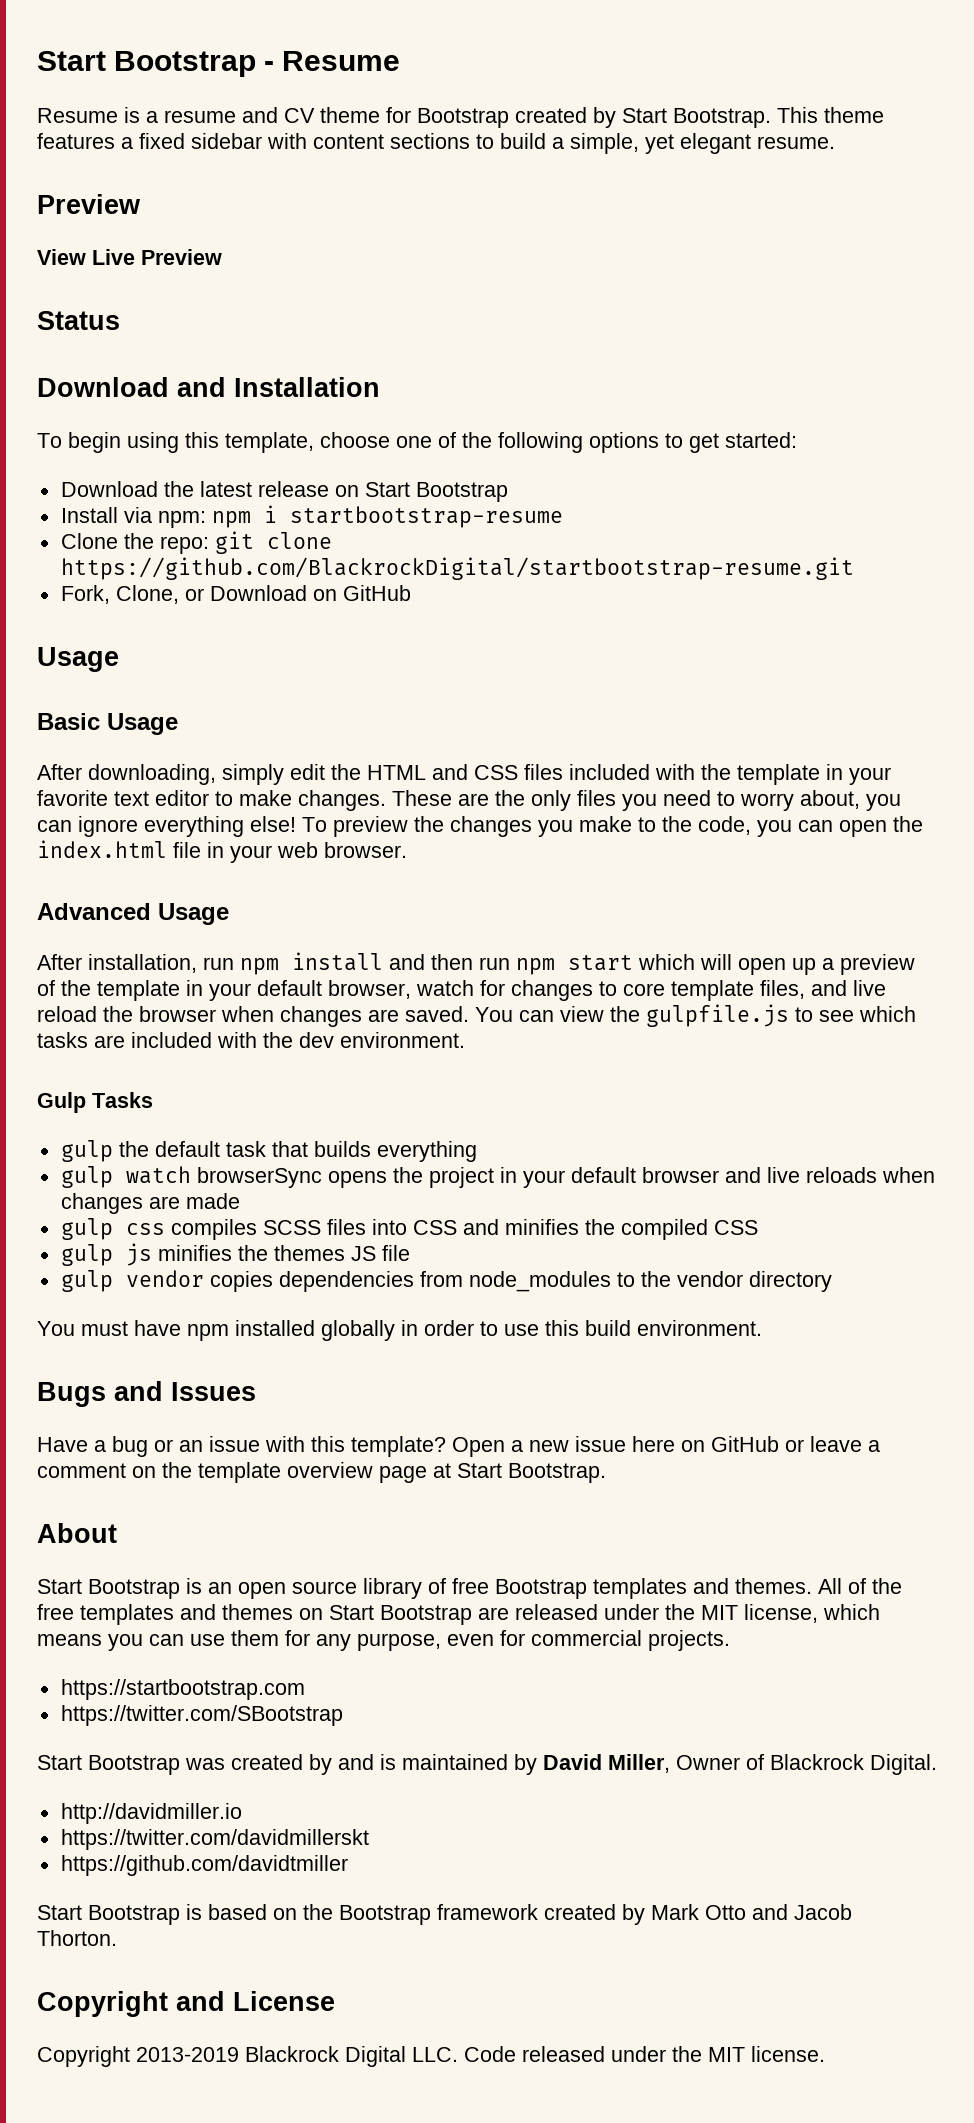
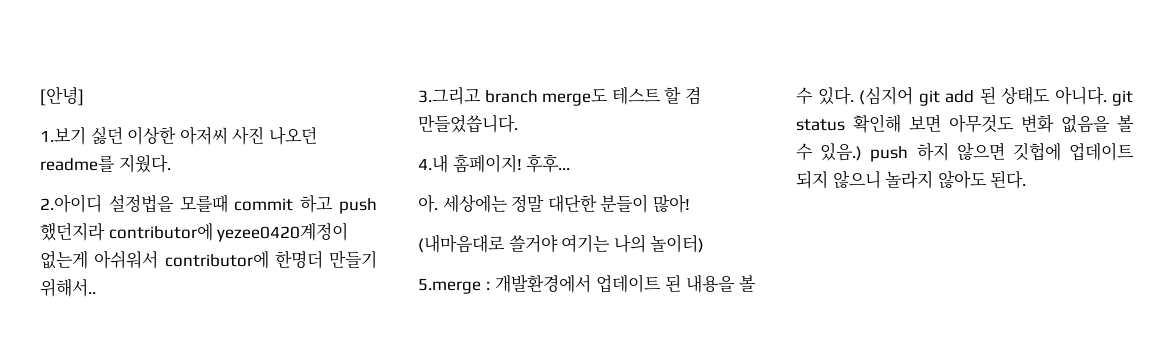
- Start Bootstrap - Resume
- Resume is a resume and CV theme for Bootstrap created by Start Bootstrap. This theme features a fixed sidebar with content sections to build a simple, yet elegant resume.
- Preview
- View Live Preview
- Status
- Download and Installation
- To begin using this template, choose one of the following options to get started:
- Download the latest release on Start Bootstrap
- Install via npm: npm i startbootstrap-resume
- Clone the repo: git clone https://github.com/BlackrockDigital/startbootstrap-resume.git
- Fork, Clone, or Download on GitHub
- Usage
- Basic Usage
- After downloading, simply edit the HTML and CSS files included with the template in your favorite text editor to make changes. These are the only files you need to worry about, you can ignore everything else! To preview the changes you make to the code, you can open the index.html file in your web browser.
- Advanced Usage
- After installation, run npm install and then run npm start which will open up a preview of the template in your default browser, watch for changes to core template files, and live reload the browser when changes are saved. You can view the gulpfile.js to see which tasks are included with the dev environment.
- Gulp Tasks
- gulp the default task that builds everything
- gulp watch browserSync opens the project in your default browser and live reloads when changes are made
- gulp css compiles SCSS files into CSS and minifies the compiled CSS
- gulp js minifies the themes JS file
- gulp vendor copies dependencies from node_modules to the vendor directory
- You must have npm installed globally in order to use this build environment.
- Bugs and Issues
- Have a bug or an issue with this template? Open a new issue here on GitHub or leave a comment on the template overview page at Start Bootstrap.
- About
- Start Bootstrap is an open source library of free Bootstrap templates and themes. All of the free templates and themes on Start Bootstrap are released under the MIT license, which means you can use them for any purpose, even for commercial projects.
- https://startbootstrap.com
- https://twitter.com/SBootstrap
- Start Bootstrap was created by and is maintained by David Miller, Owner of Blackrock Digital.
- http://davidmiller.io
- https://twitter.com/davidmillerskt
- https://github.com/davidtmiller
- Start Bootstrap is based on the Bootstrap framework created by Mark Otto and Jacob Thorton.
- Copyright and License
- Copyright 2013-2019 Blackrock Digital LLC. Code released under the MIT license.
+ [안녕]
+ 1.보기 싫던 이상한 아저씨 사진 나오던 readme를 지웠다.
+ 2.아이디 설정법을 모를때 commit 하고 push 했던지라 contributor에 yezee0420계정이 없는게 아쉬워서 contributor에 한명더 만들기 위해서..
+ 3.그리고 branch merge도 테스트 할 겸 만들었씁니다.
+ 4.내 홈페이지! 후후...
+ 아. 세상에는 정말 대단한 분들이 많아!
+ (내마음대로 쓸거야 여기는 나의 놀이터)
+ 5.merge : 개발환경에서 업데이트 된 내용을 볼 수 있다. (심지어 git add 된 상태도 아니다. git status 확인해 보면 아무것도 변화 없음을 볼 수 있음.) push 하지 않으면 깃헙에 업데이트 되지 않으니 놀라지 않아도 된다.

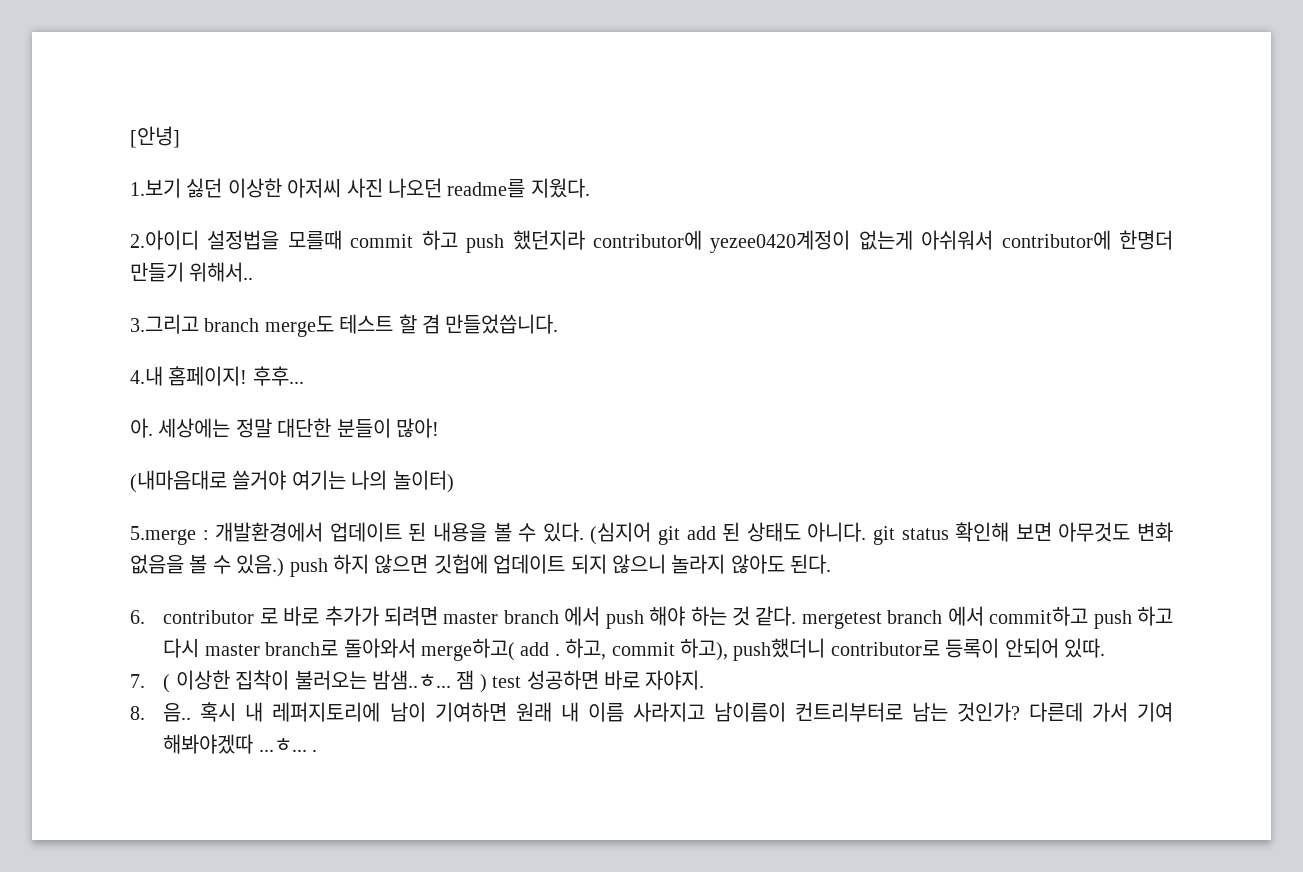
+ 6. contributor 로 바로 추가가 되려면 master branch 에서 push 해야 하는 것 같다. mergetest branch 에서 commit하고 push 하고 다시 master branch로 돌아와서 merge하고( add . 하고, commit 하고), push했더니 contributor로 등록이 안되어 있따.
+ 7. ( 이상한 집착이 불러오는 밤샘..ㅎ... 잼 ) test 성공하면 바로 자야지.
+ 8. 음.. 혹시 내 레퍼지토리에 남이 기여하면 원래 내 이름 사라지고 남이름이 컨트리부터로 남는 것인가? 다른데 가서 기여 해봐야겠따 ...ㅎ... .

